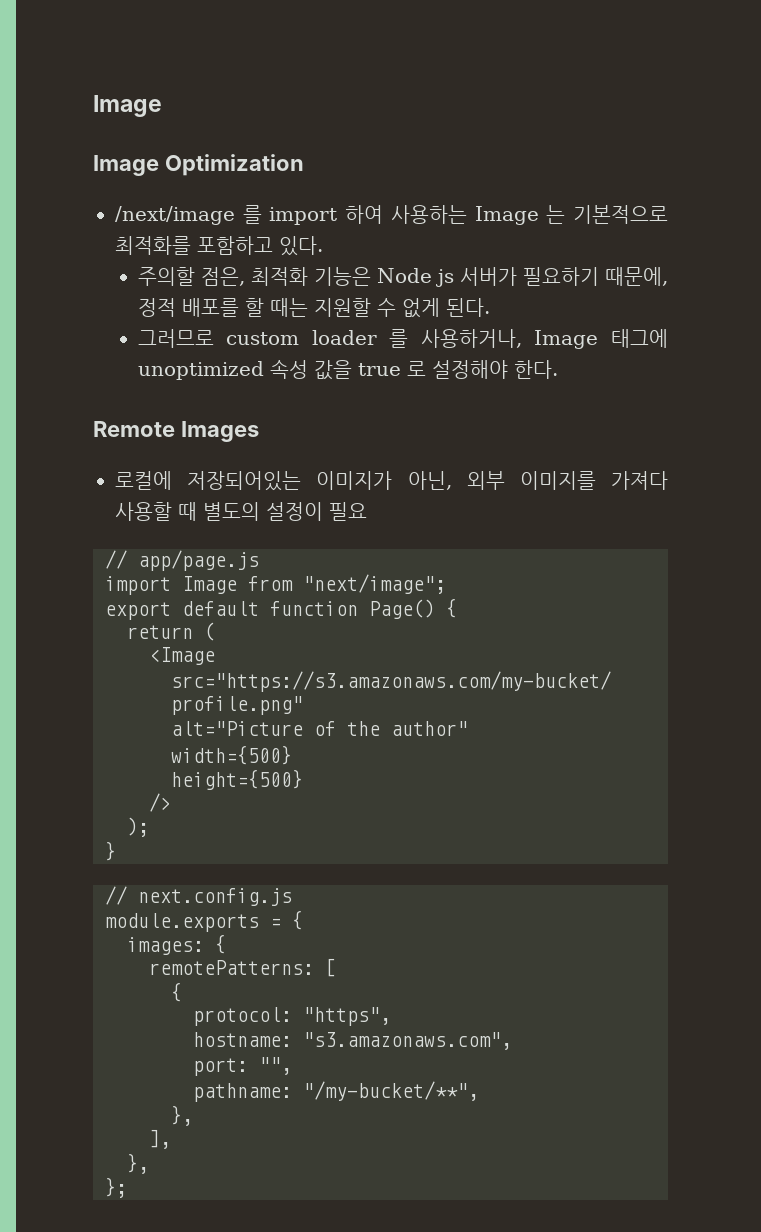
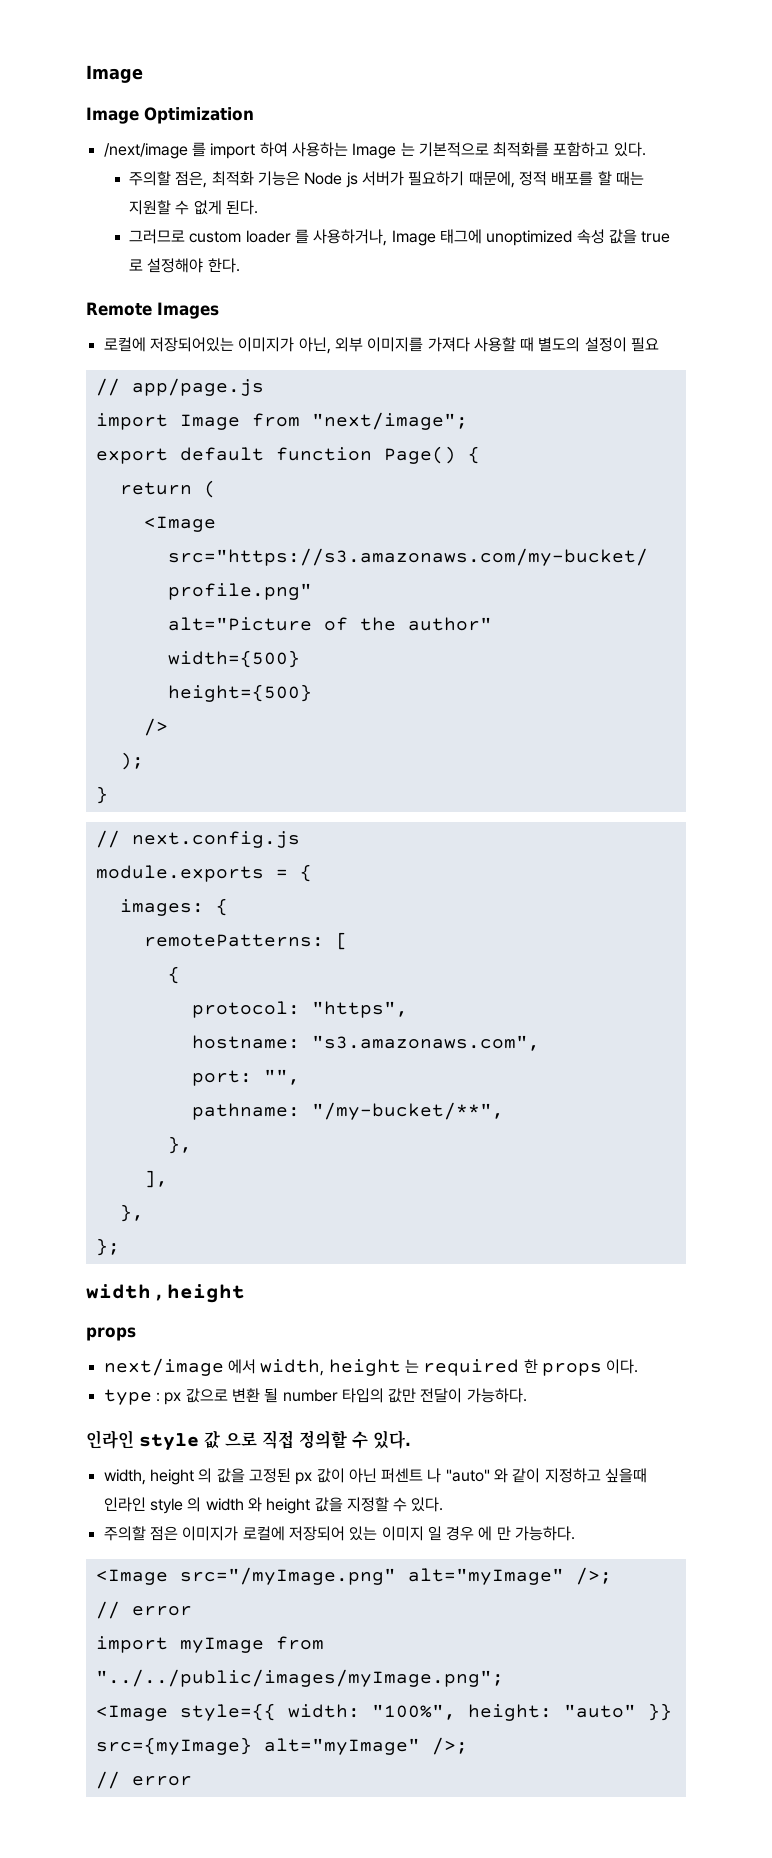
+ width , height
+ props
+ next/image 에서 width, height 는 required 한 props 이다.
+ type : px 값으로 변환 될 number 타입의 값만 전달이 가능하다.
+ 인라인 style 값 으로 직접 정의할 수 있다.
+ width, height 의 값을 고정된 px 값이 아닌 퍼센트 나 "auto" 와 같이 지정하고 싶을때 인라인 style 의 width 와 height 값을 지정할 수 있다.
+ 주의할 점은 이미지가 로컬에 저장되어 있는 이미지 일 경우 에 만 가능하다.
+ <Image src="/myImage.png" alt="myImage" />;
+ // error
+ import myImage from "../../public/images/myImage.png";
+ <Image style={{ width: "100%", height: "auto" }} src={myImage} alt="myImage" />;
+ // error

